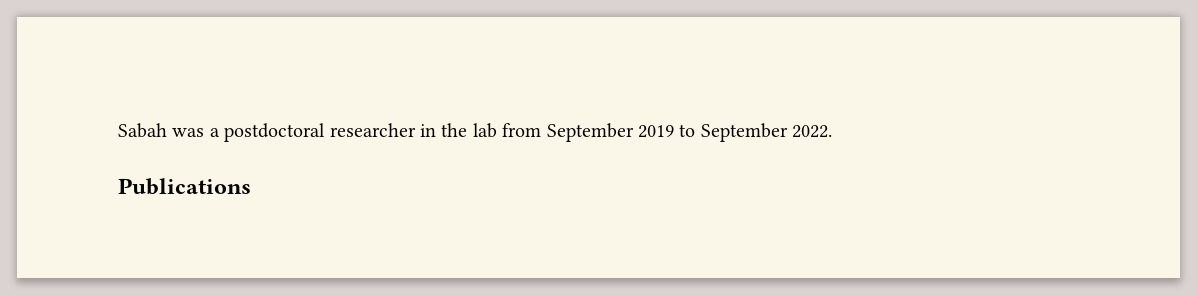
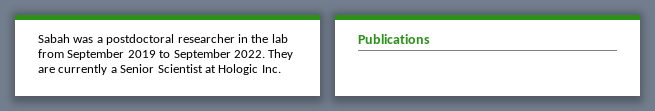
+ They are currently a Senior Scientist at Hologic Inc.

